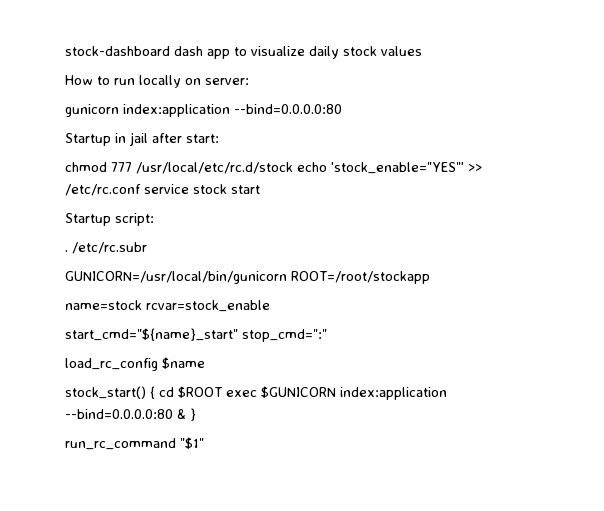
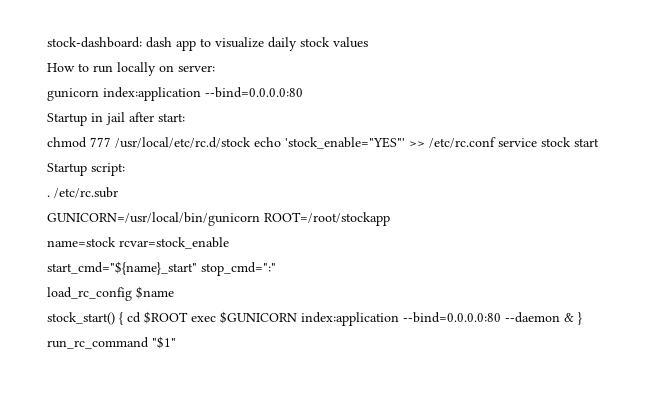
- stock-dashboard dash app to visualize daily stock values
+ stock-dashboard: dash app to visualize daily stock values
- stock_start() { cd $ROOT exec $GUNICORN index:application --bind=0.0.0.0:80 & }
+ stock_start() { cd $ROOT exec $GUNICORN index:application --bind=0.0.0.0:80 --daemon & }

